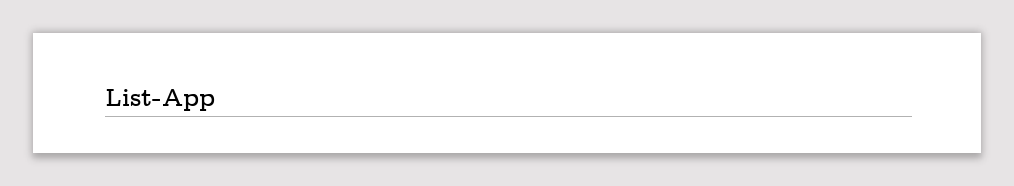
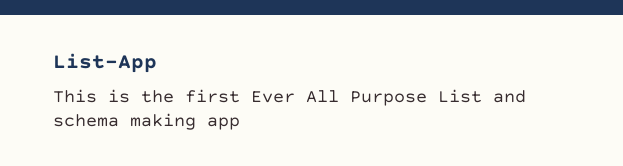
+ This is the first Ever All Purpose List and schema making app

